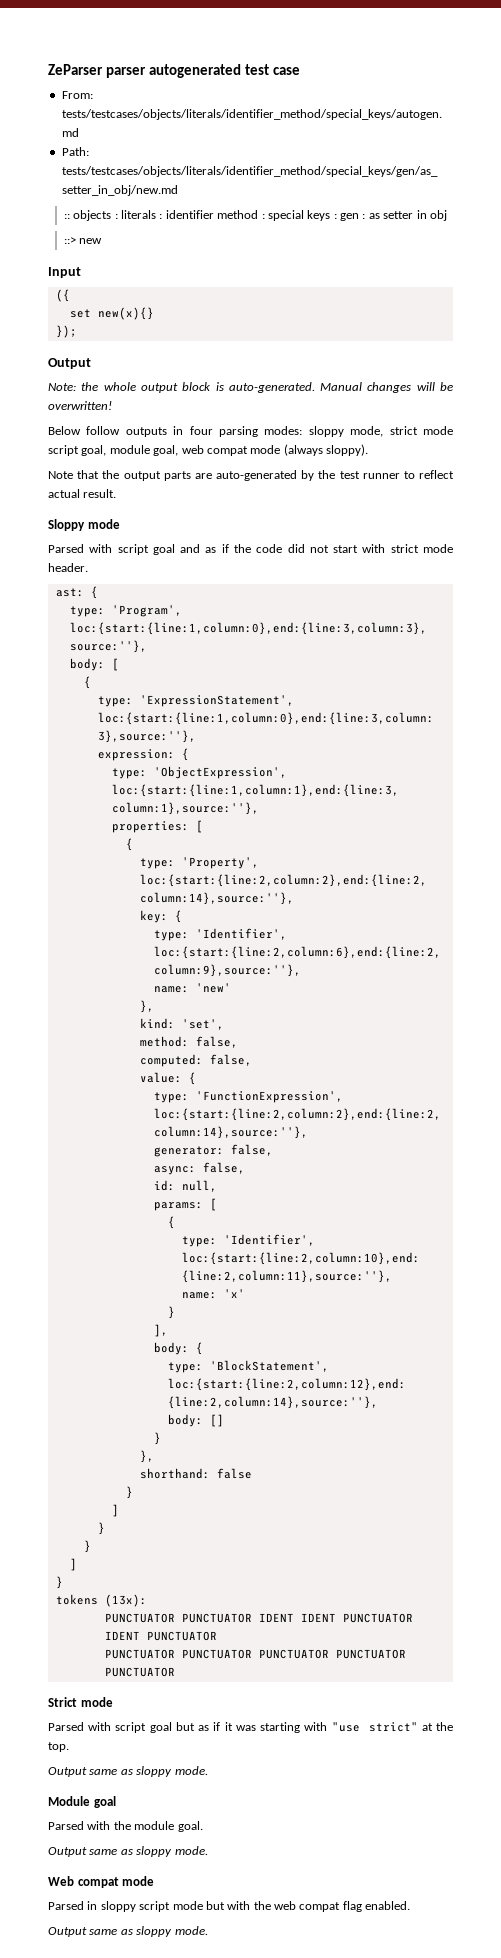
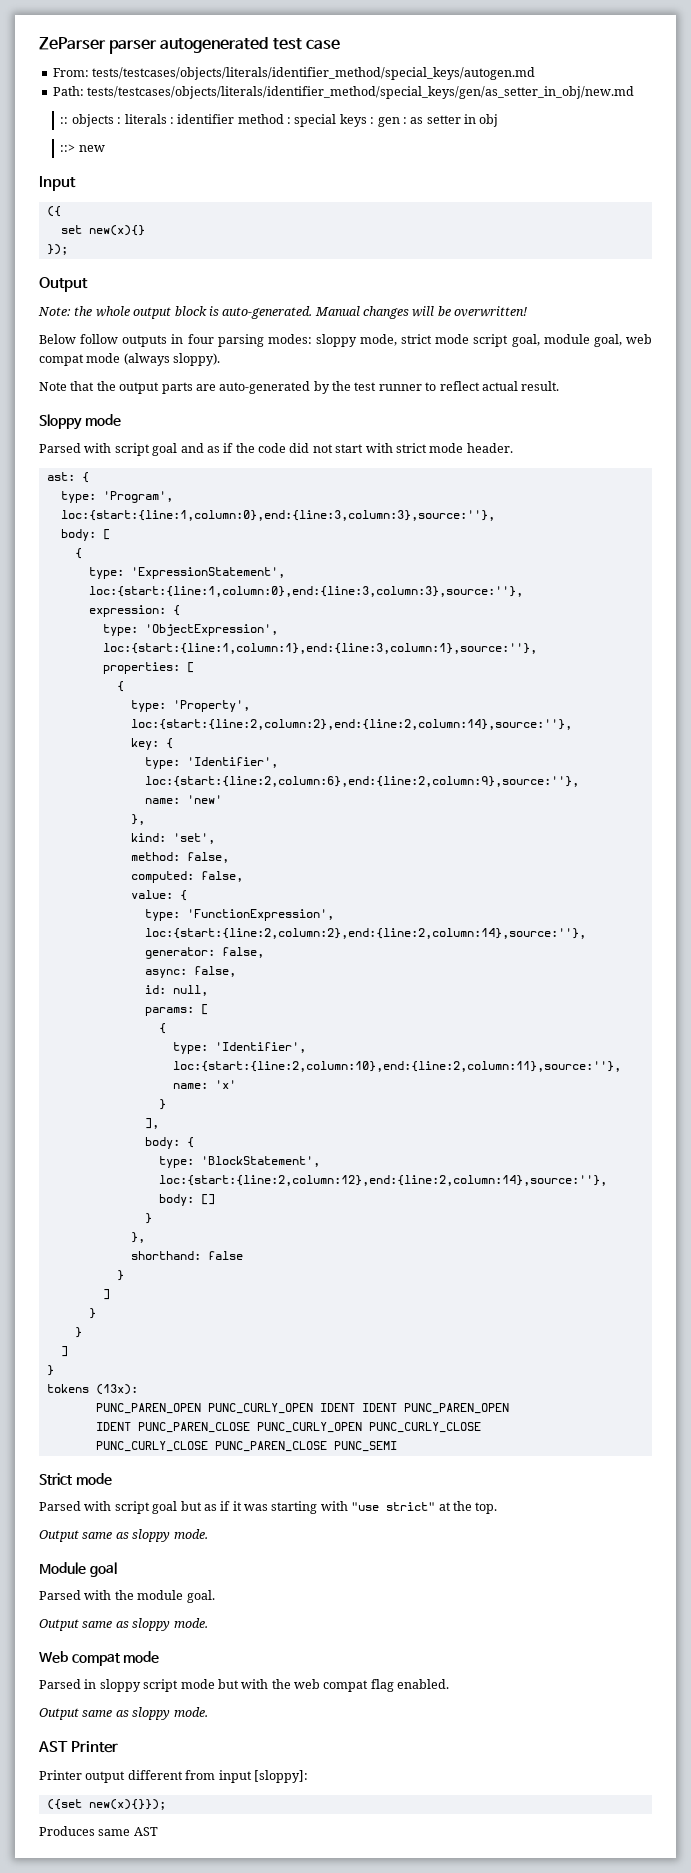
- PUNCTUATOR PUNCTUATOR IDENT IDENT PUNCTUATOR IDENT PUNCTUATOR
- PUNCTUATOR PUNCTUATOR PUNCTUATOR PUNCTUATOR PUNCTUATOR
+ PUNC_PAREN_OPEN PUNC_CURLY_OPEN IDENT IDENT PUNC_PAREN_OPEN
+ IDENT PUNC_PAREN_CLOSE PUNC_CURLY_OPEN PUNC_CURLY_CLOSE
+ PUNC_CURLY_CLOSE PUNC_PAREN_CLOSE PUNC_SEMI
+ AST Printer
+ Printer output different from input [sloppy]:
+ ({set new(x){}});
+ Produces same AST

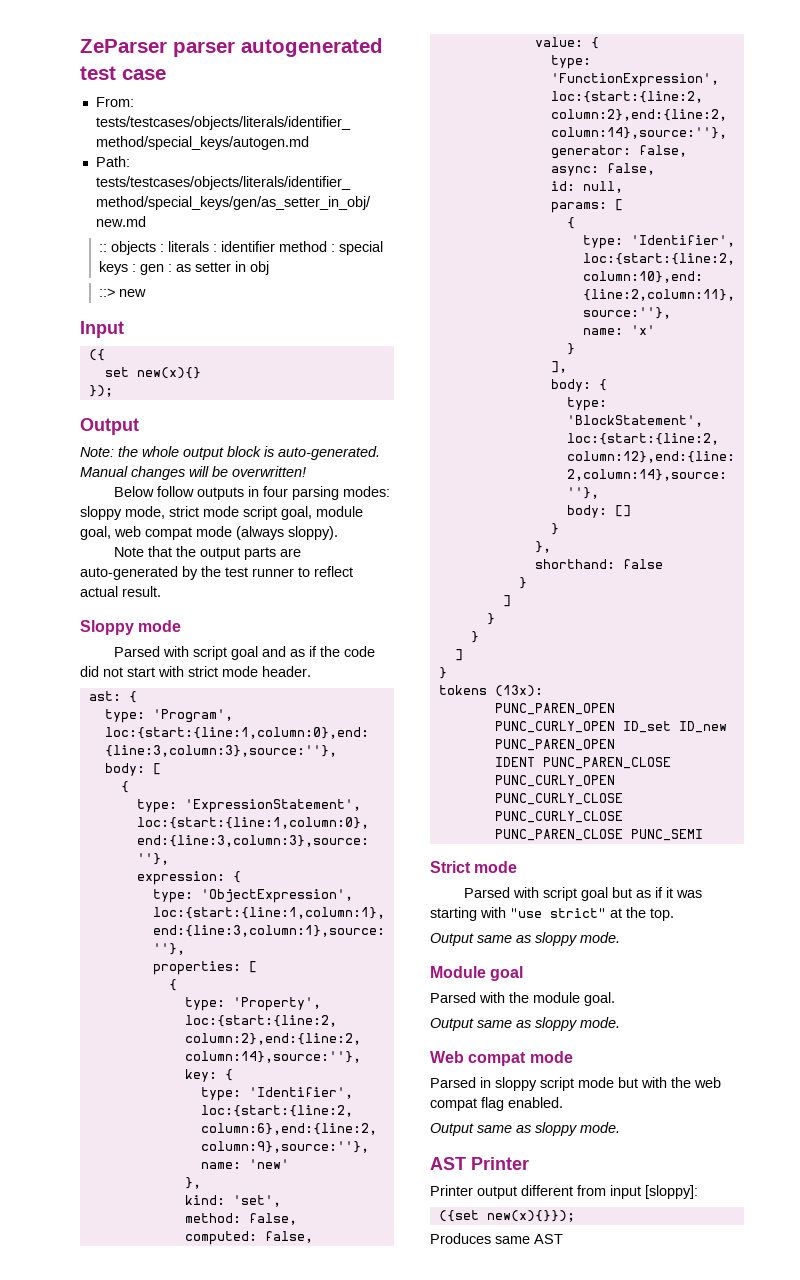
- PUNC_PAREN_OPEN PUNC_CURLY_OPEN IDENT IDENT PUNC_PAREN_OPEN
+ PUNC_PAREN_OPEN PUNC_CURLY_OPEN ID_set ID_new PUNC_PAREN_OPEN

